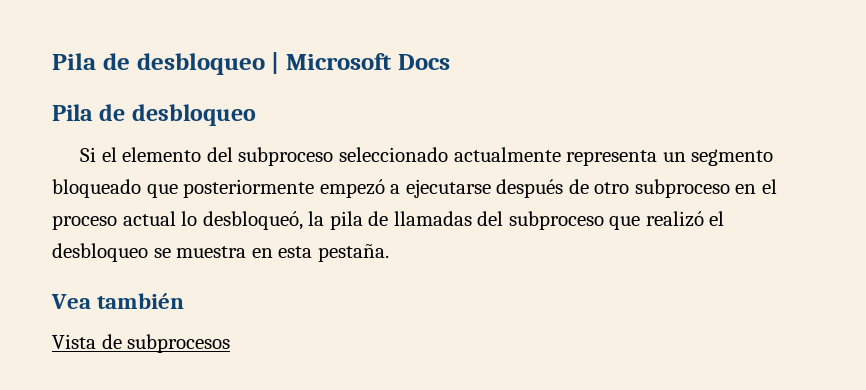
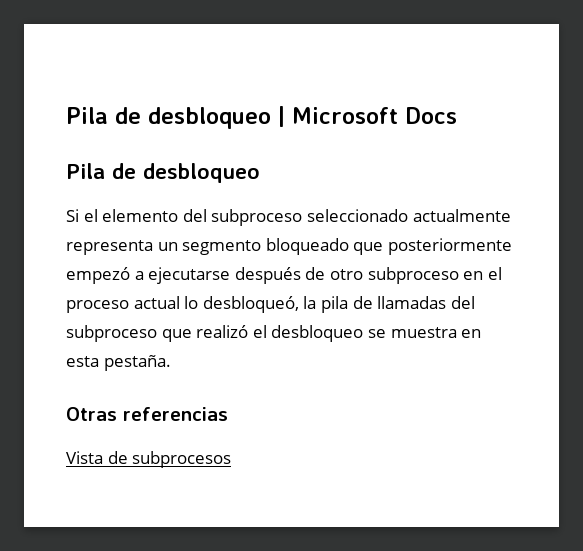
- Vea también
+ Otras referencias

